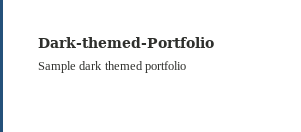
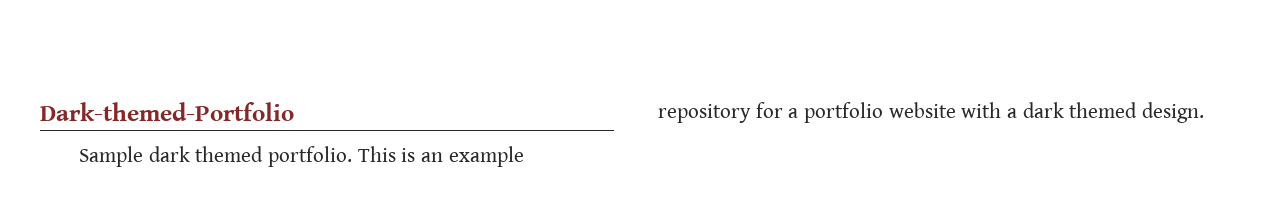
- Sample dark themed portfolio
+ Sample dark themed portfolio. This is an example repository for a portfolio website with a dark themed design.

